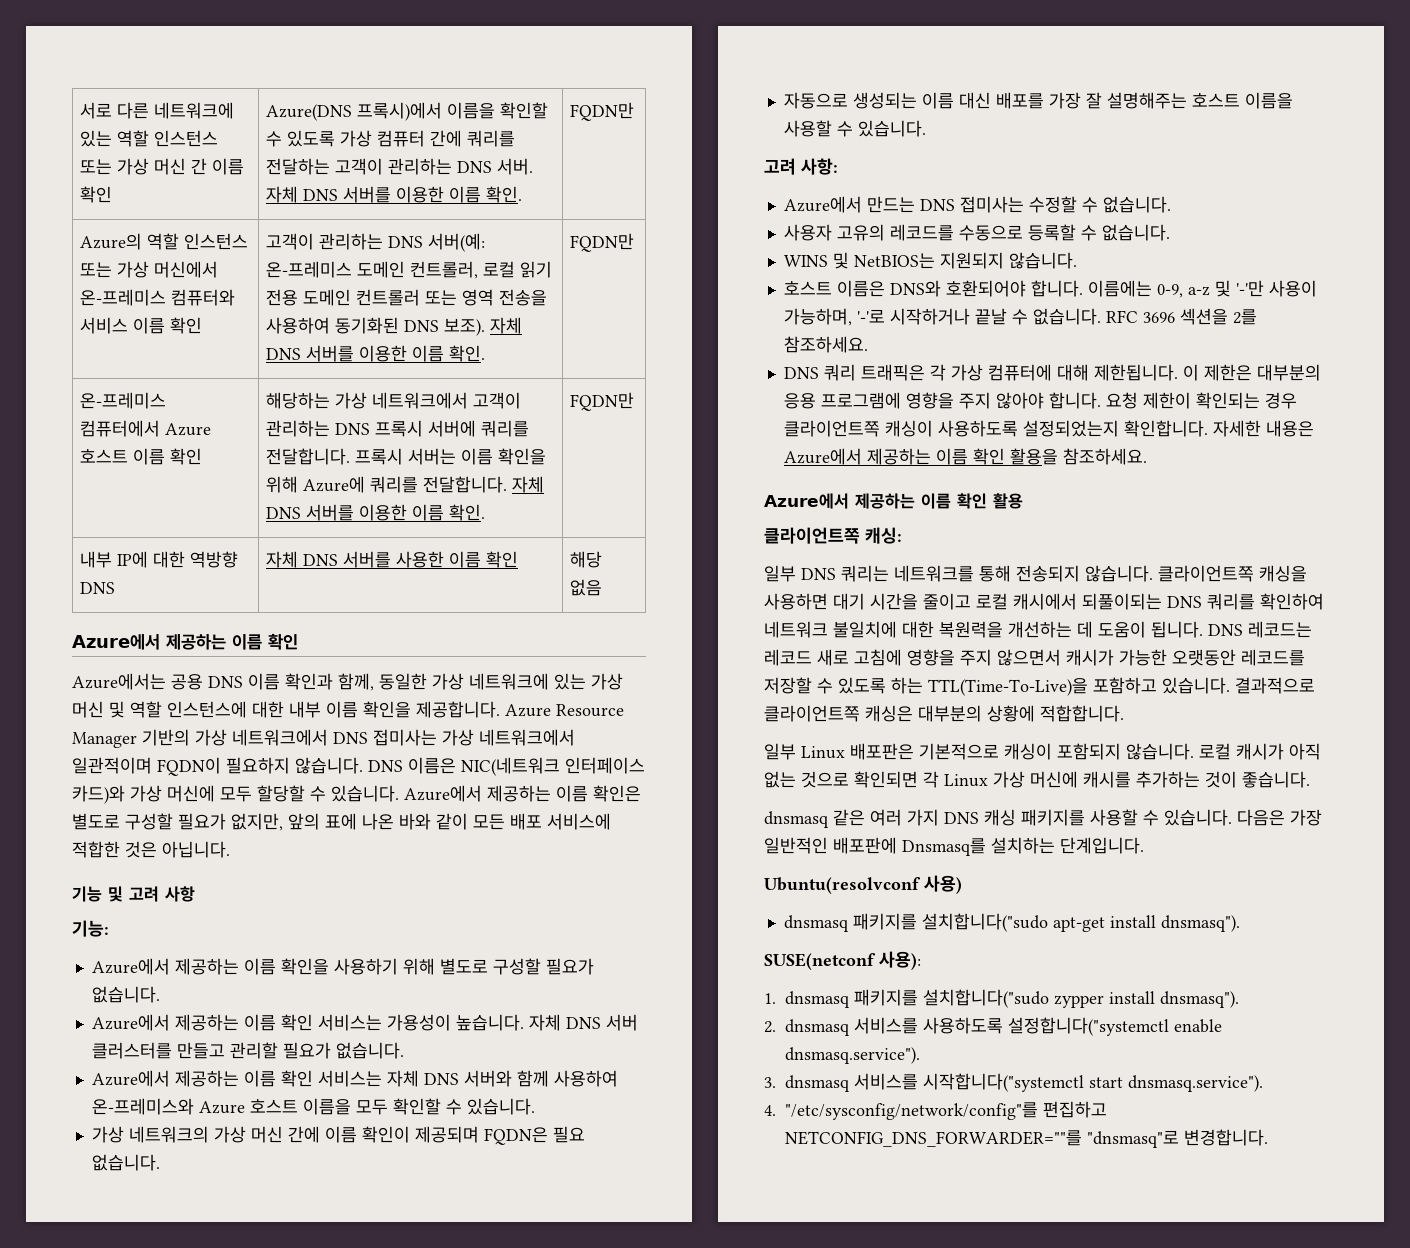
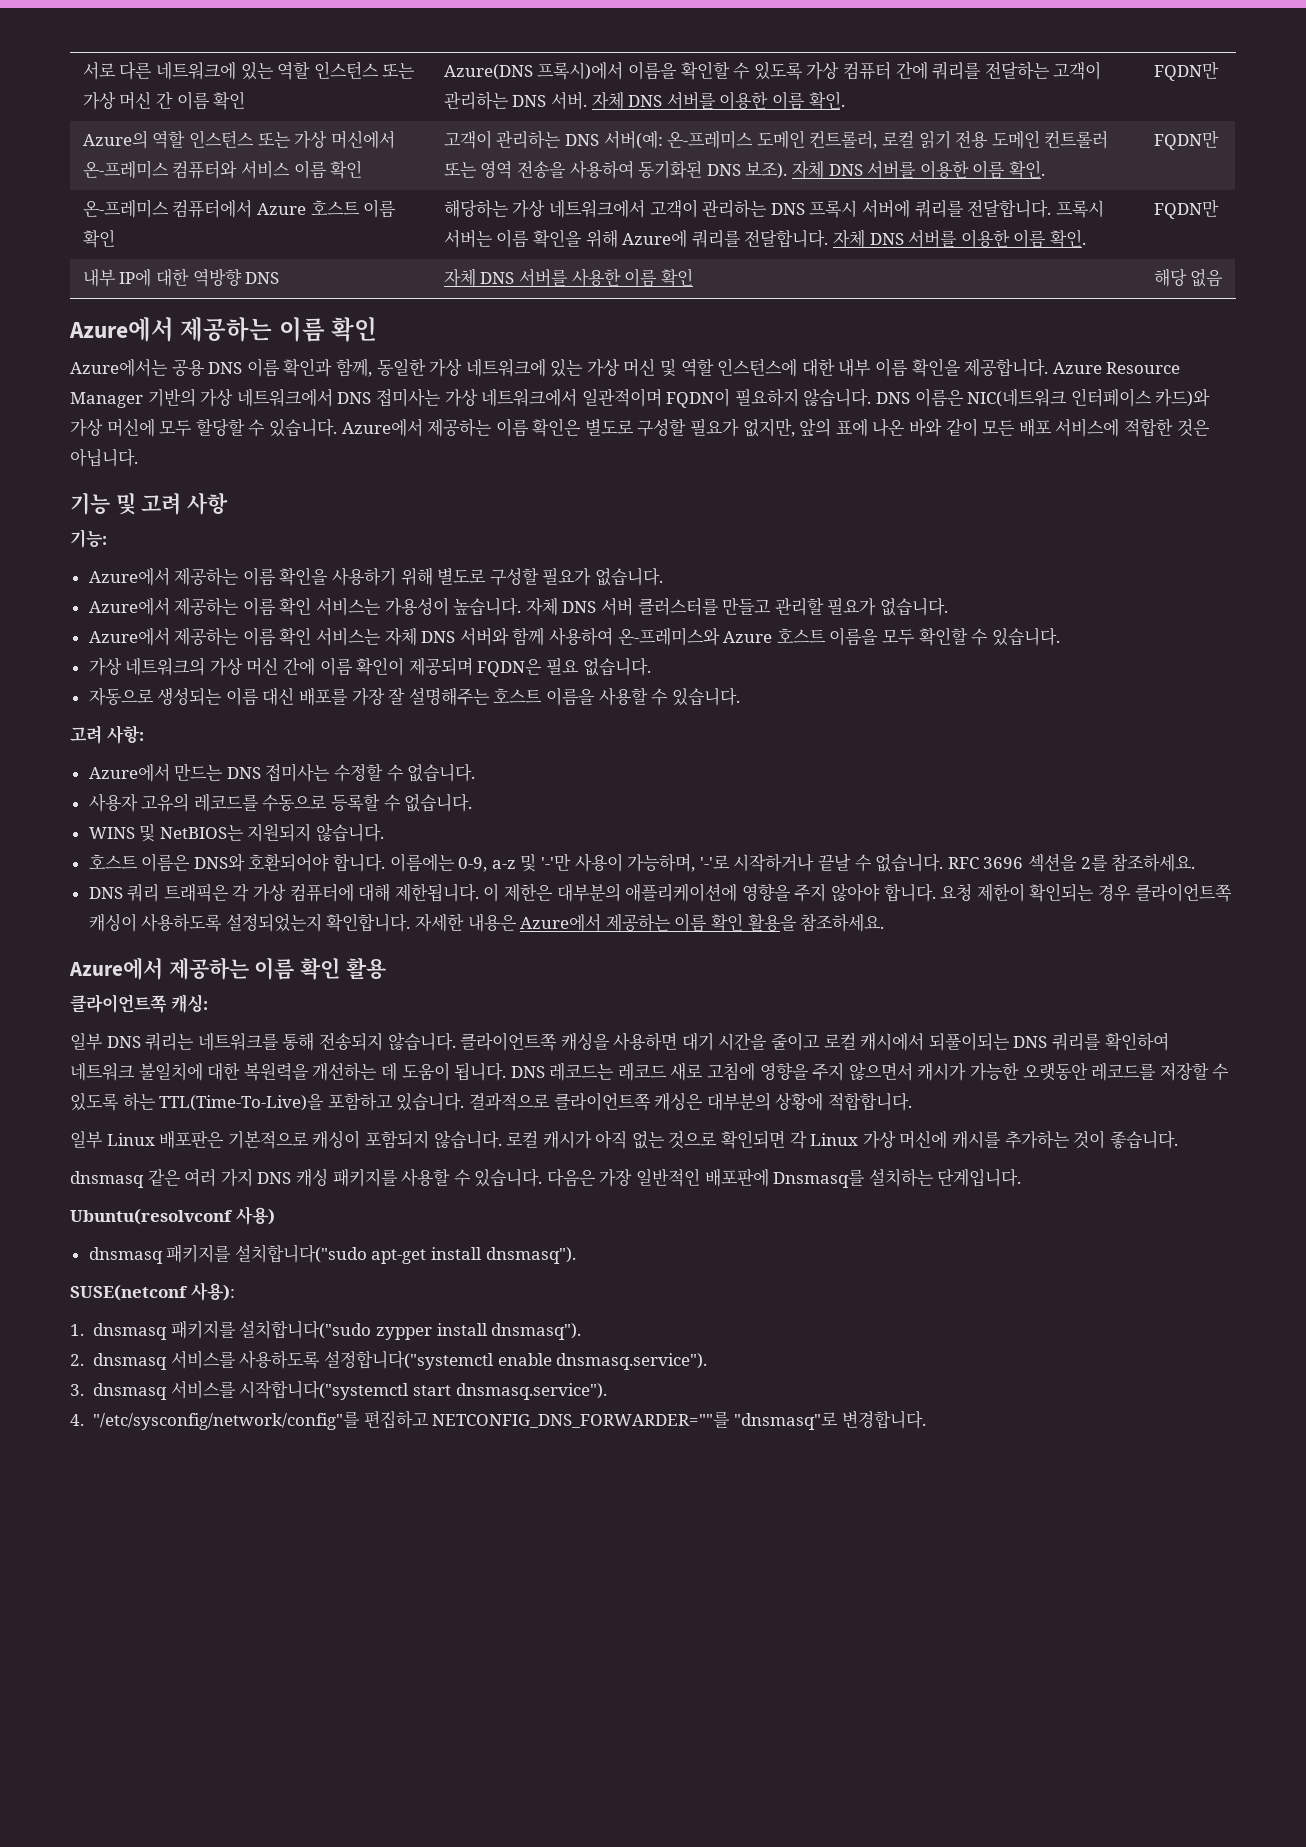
- 이 제한은 대부분의 응용 프로그램에 영향을 주지 않아야 합니다.
+ 이 제한은 대부분의 애플리케이션에 영향을 주지 않아야 합니다.

